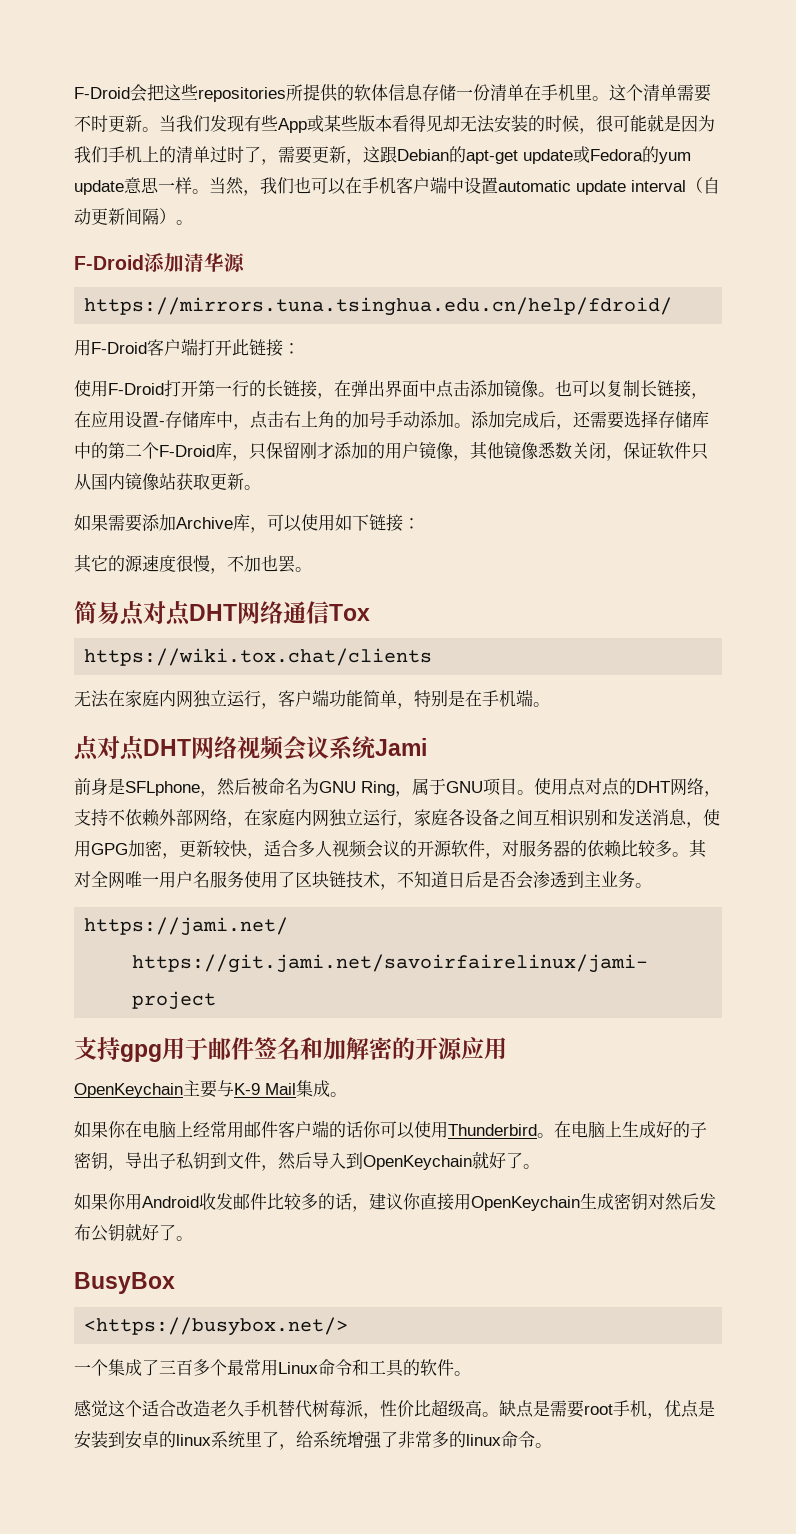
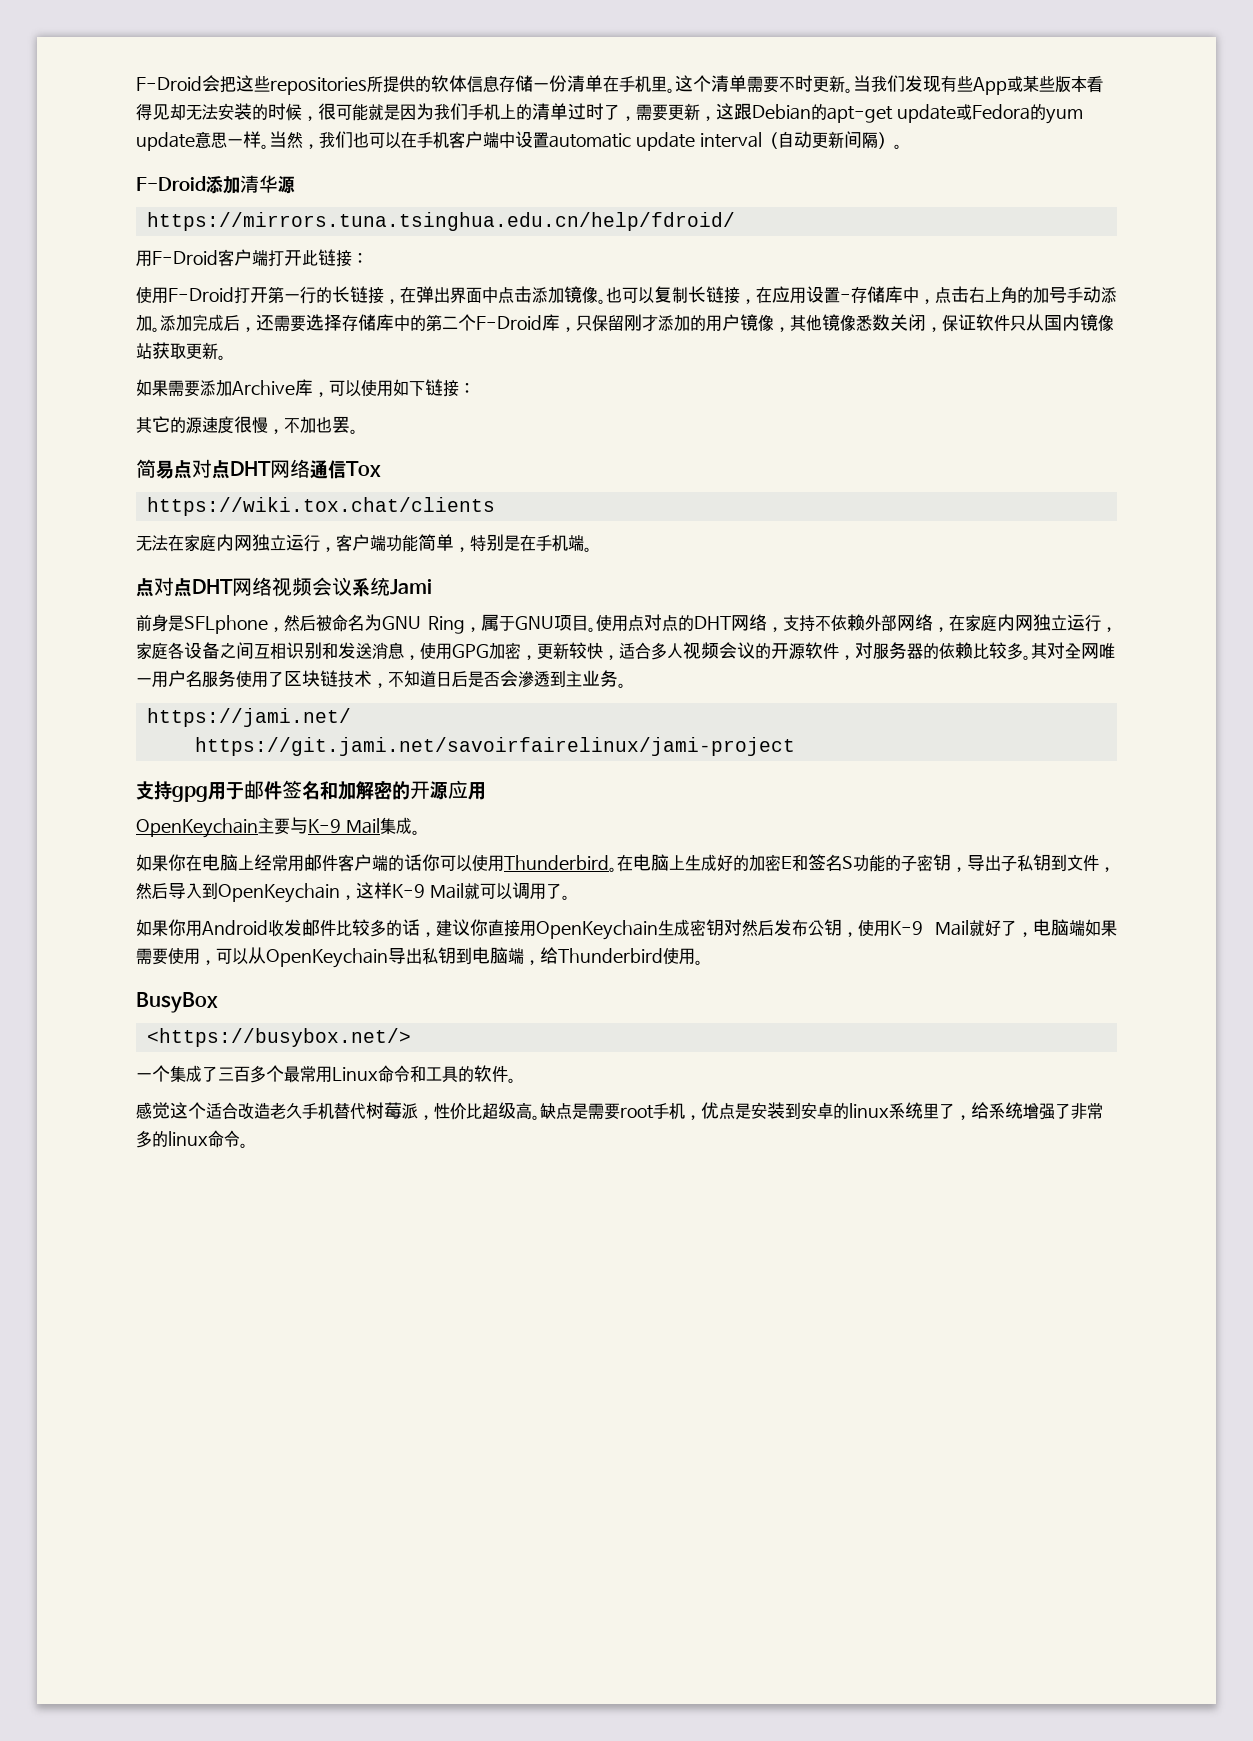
- 在电脑上生成好的子密钥，导出子私钥到文件，然后导入到OpenKeychain就好了。
+ 在电脑上生成好的加密E和签名S功能的子密钥，导出子私钥到文件，然后导入到OpenKeychain，这样K-9 Mail就可以调用了。
- 如果你用Android收发邮件比较多的话，建议你直接用OpenKeychain生成密钥对然后发布公钥就好了。
+ 如果你用Android收发邮件比较多的话，建议你直接用OpenKeychain生成密钥对然后发布公钥，使用K-9 Mail就好了，电脑端如果需要使用，可以从OpenKeychain导出私钥到电脑端，给Thunderbird使用。

